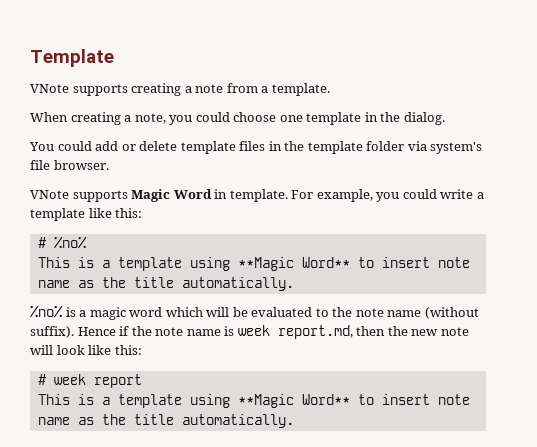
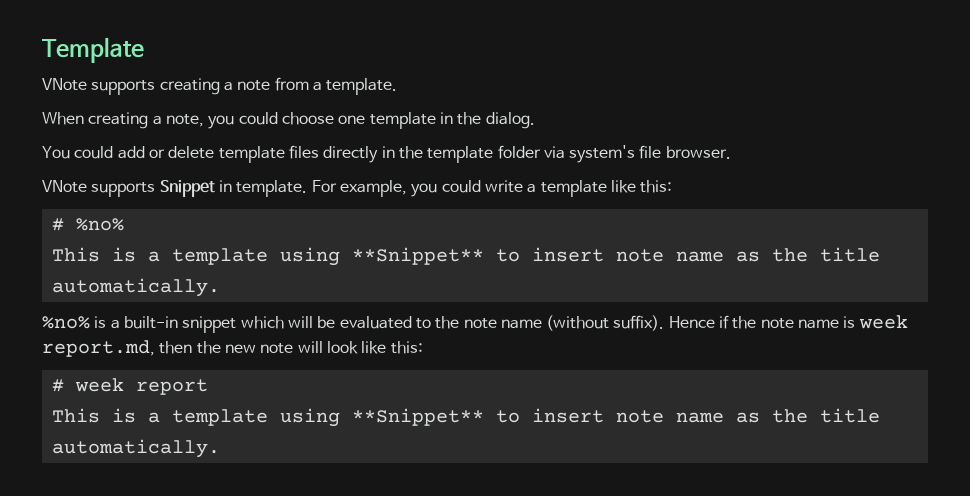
- You could add or delete template files in the template folder via system's file browser.
+ You could add or delete template files directly in the template folder via system's file browser.
- VNote supports Magic Word in template.
+ VNote supports Snippet in template.
  # %no%
- This is a template using **Magic Word** to insert note name as the title automatically.
+ This is a template using **Snippet** to insert note name as the title automatically.
- %no% is a magic word which will be evaluated to the note name (without suffix).
+ %no% is a built-in snippet which will be evaluated to the note name (without suffix).
  # week report
- This is a template using **Magic Word** to insert note name as the title automatically.
+ This is a template using **Snippet** to insert note name as the title automatically.

